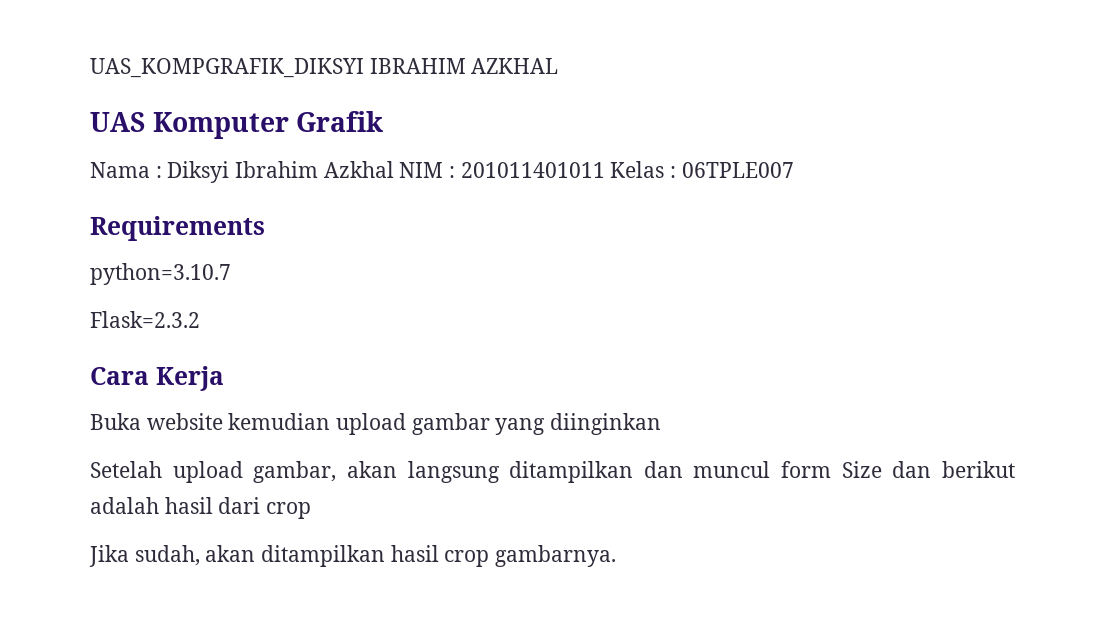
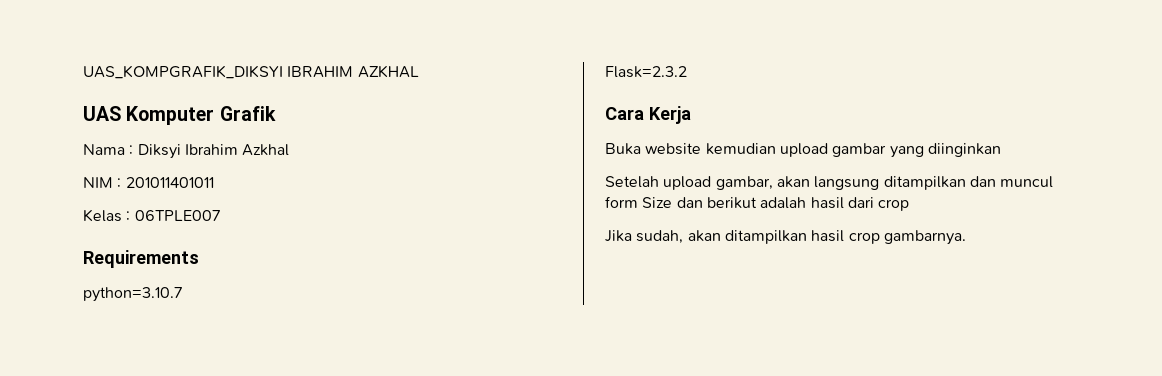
- Nama : Diksyi Ibrahim Azkhal NIM : 201011401011 Kelas : 06TPLE007
+ Nama : Diksyi Ibrahim Azkhal
+ NIM : 201011401011
+ Kelas : 06TPLE007

